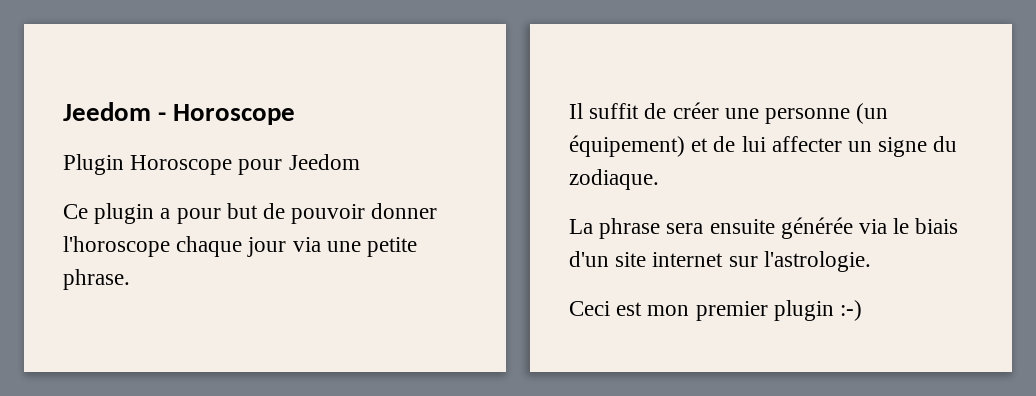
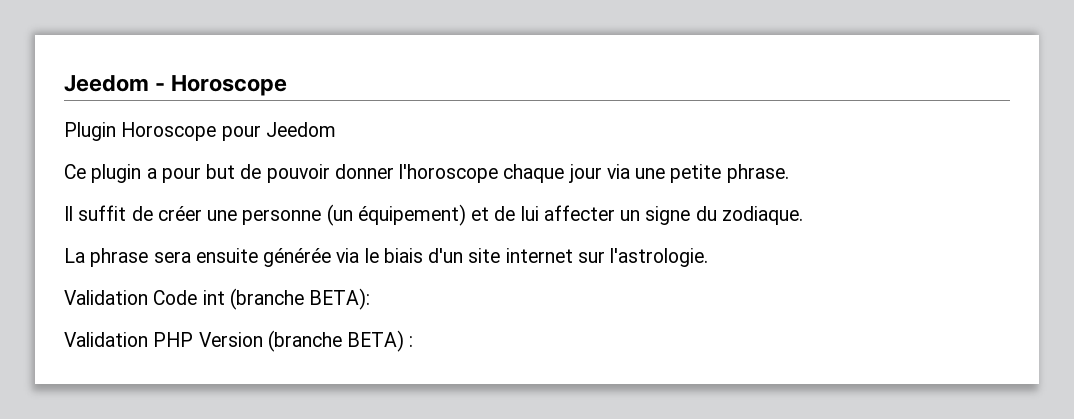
- Ceci est mon premier plugin :-)
+ Validation Code int (branche BETA):
+ Validation PHP Version (branche BETA) :

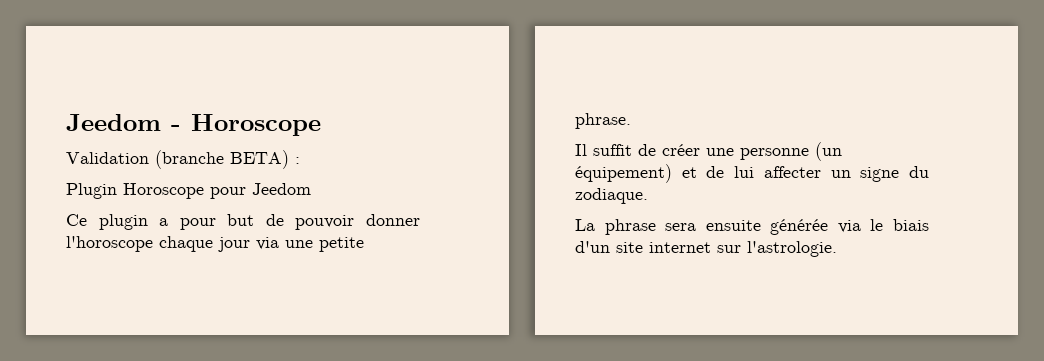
+ Validation (branche BETA) :
- Validation Code int (branche BETA):
- Validation PHP Version (branche BETA) :

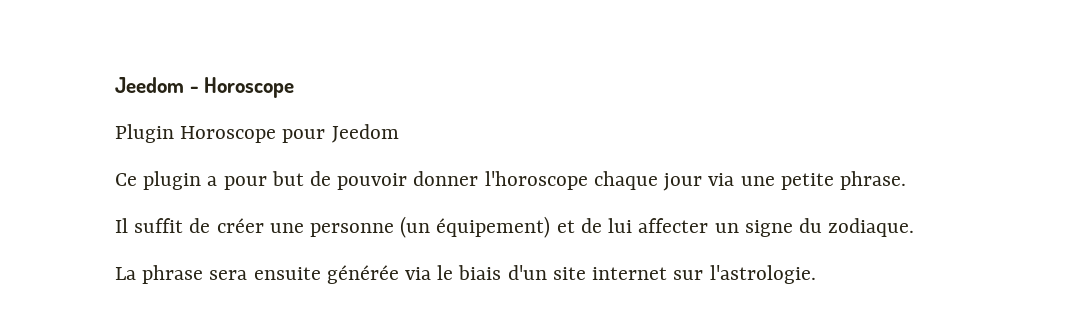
- Validation (branche BETA) :

